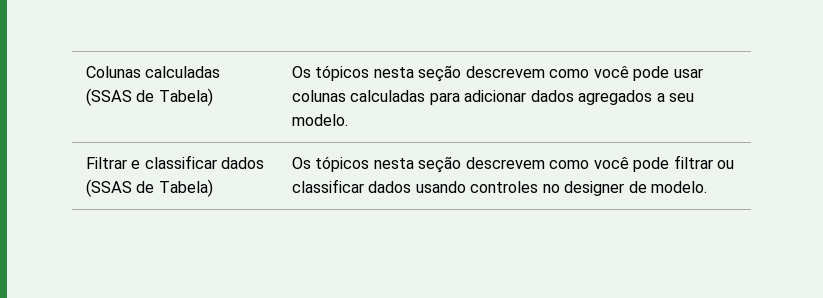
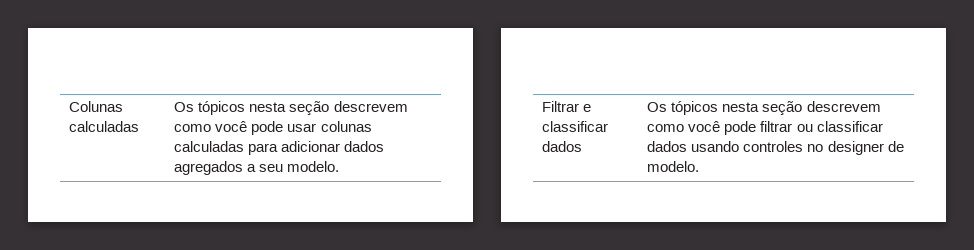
- Colunas calculadas (SSAS de Tabela) | Os tópicos nesta seção descrevem como você pode usar colunas calculadas para adicionar dados agregados a seu modelo.
+ Colunas calculadas | Os tópicos nesta seção descrevem como você pode usar colunas calculadas para adicionar dados agregados a seu modelo.
- Filtrar e classificar dados (SSAS de Tabela) | Os tópicos nesta seção descrevem como você pode filtrar ou classificar dados usando controles no designer de modelo.
+ Filtrar e classificar dados | Os tópicos nesta seção descrevem como você pode filtrar ou classificar dados usando controles no designer de modelo.

